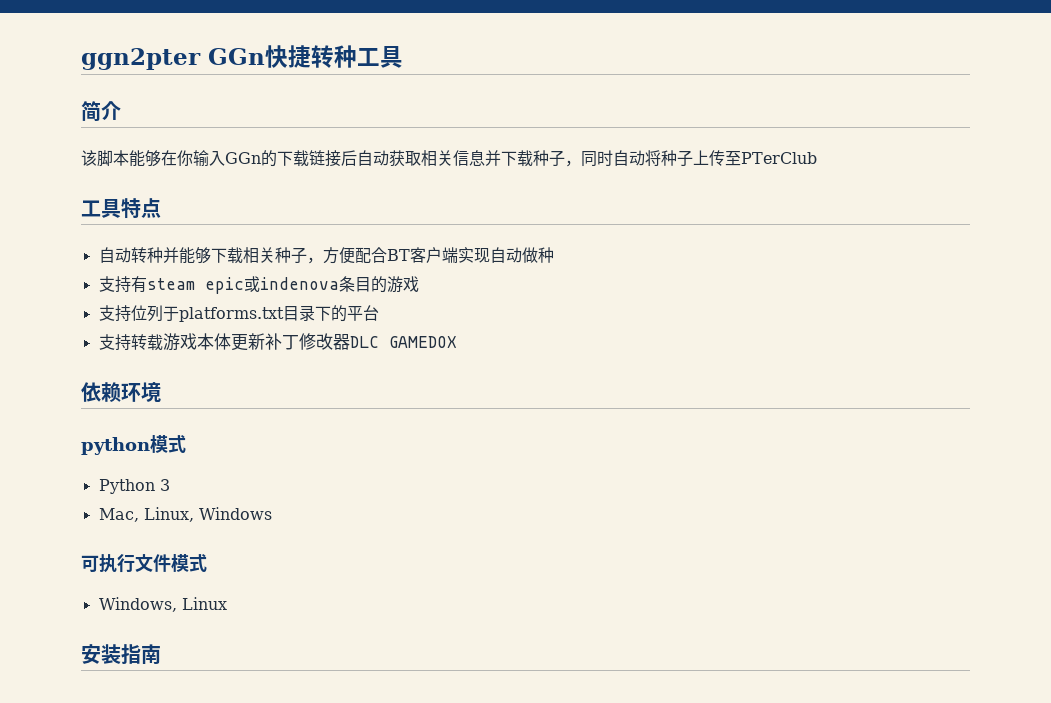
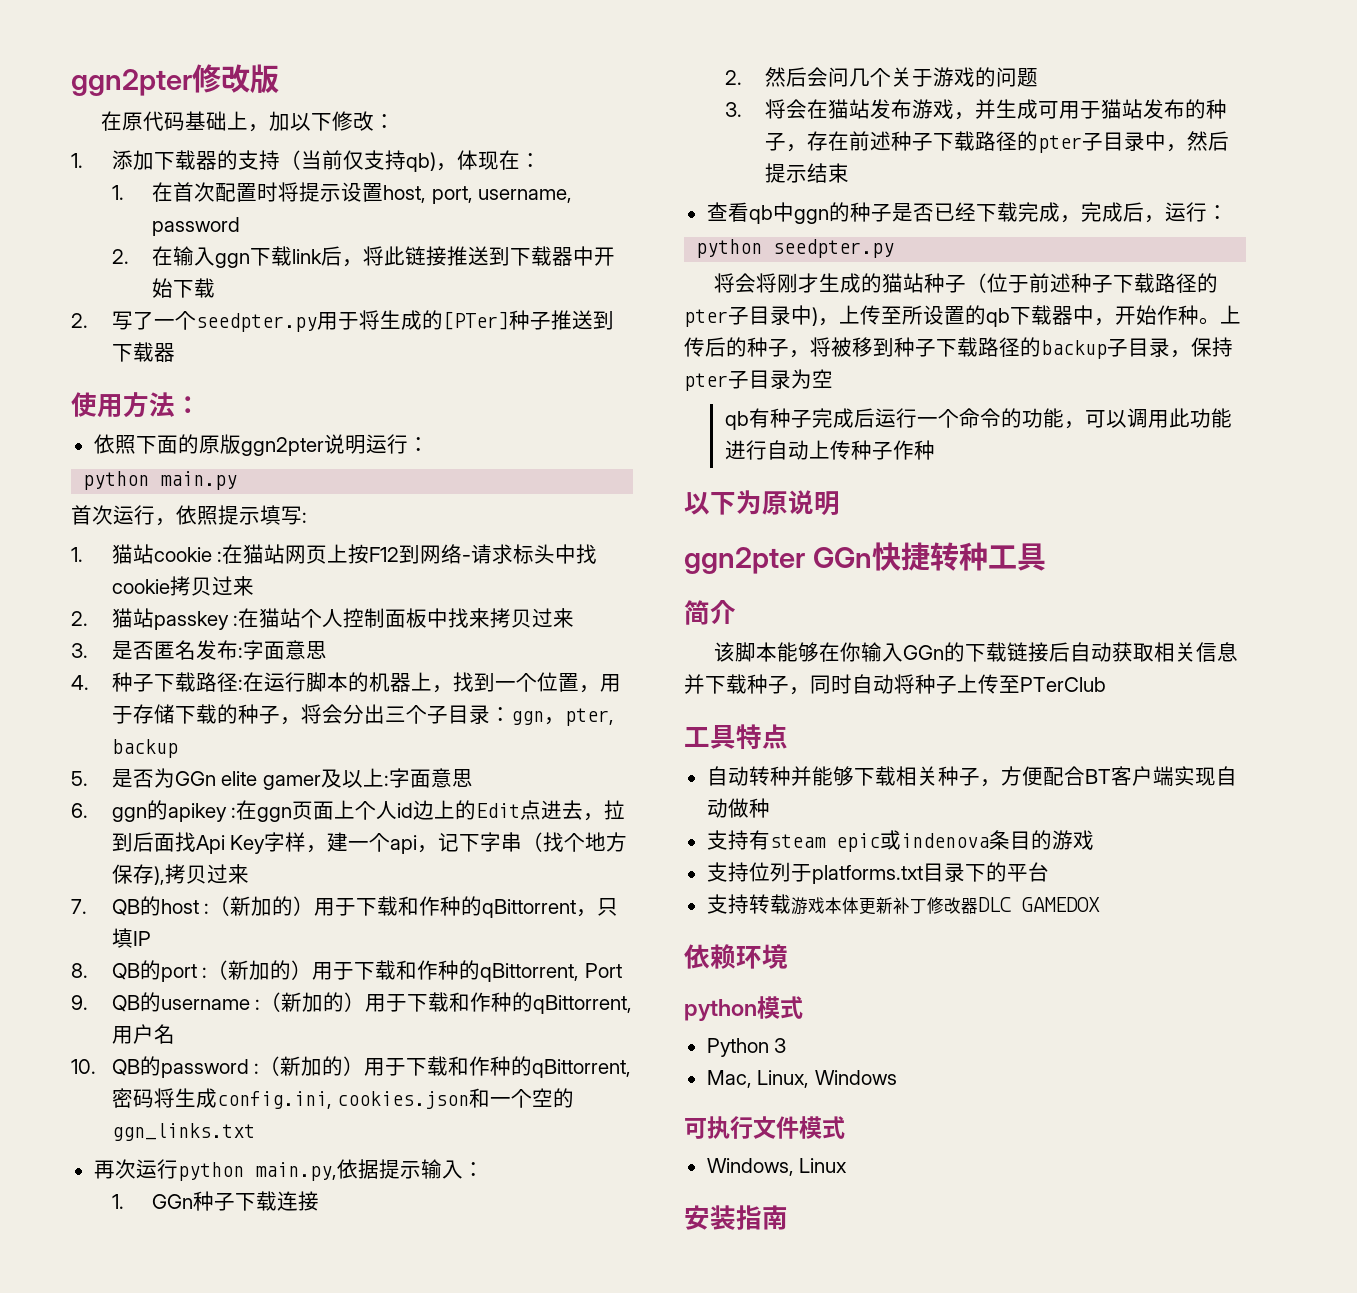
+ ggn2pter修改版
+ 在原代码基础上，加以下修改：
+ 1.添加下载器的支持（当前仅支持qb)，体现在：
+ 1.在首次配置时将提示设置host, port, username, password
+ 2.在输入ggn下载link后，将此链接推送到下载器中开始下载
+ 2.写了一个seedpter.py用于将生成的[PTer]种子推送到下载器
+ 使用方法：
+ 依照下面的原版ggn2pter说明运行：
+ python main.py
+ 首次运行，依照提示填写:
+ 1.猫站cookie :在猫站网页上按F12到网络-请求标头中找cookie拷贝过来
+ 2.猫站passkey :在猫站个人控制面板中找来拷贝过来
+ 3.是否匿名发布:字面意思
+ 4.种子下载路径:在运行脚本的机器上，找到一个位置，用于存储下载的种子，将会分出三个子目录：ggn，pter, backup
+ 5.是否为GGn elite gamer及以上:字面意思
+ 6. ggn的apikey :在ggn页面上个人id边上的Edit点进去，拉到后面找Api Key字样，建一个api，记下字串（找个地方保存),拷贝过来
+ 7. QB的host :（新加的）用于下载和作种的qBittorrent，只填IP
+ 8. QB的port :（新加的）用于下载和作种的qBittorrent, Port
+ 9. QB的username :（新加的）用于下载和作种的qBittorrent,用户名
+ 10. QB的password :（新加的）用于下载和作种的qBittorrent,密码将生成config.ini, cookies.json和一个空的ggn_links.txt
+ 再次运行python main.py,依据提示输入：
+ 1. GGn种子下载连接
+ 2.然后会问几个关于游戏的问题
+ 3.将会在猫站发布游戏，并生成可用于猫站发布的种子，存在前述种子下载路径的pter子目录中，然后提示结束
+ 查看qb中ggn的种子是否已经下载完成，完成后，运行：
+ python seedpter.py
+ 将会将刚才生成的猫站种子（位于前述种子下载路径的pter子目录中)，上传至所设置的qb下载器中，开始作种。上传后的种子，将被移到种子下载路径的backup子目录，保持pter子目录为空
+ qb有种子完成后运行一个命令的功能，可以调用此功能进行自动上传种子作种
+ 以下为原说明

